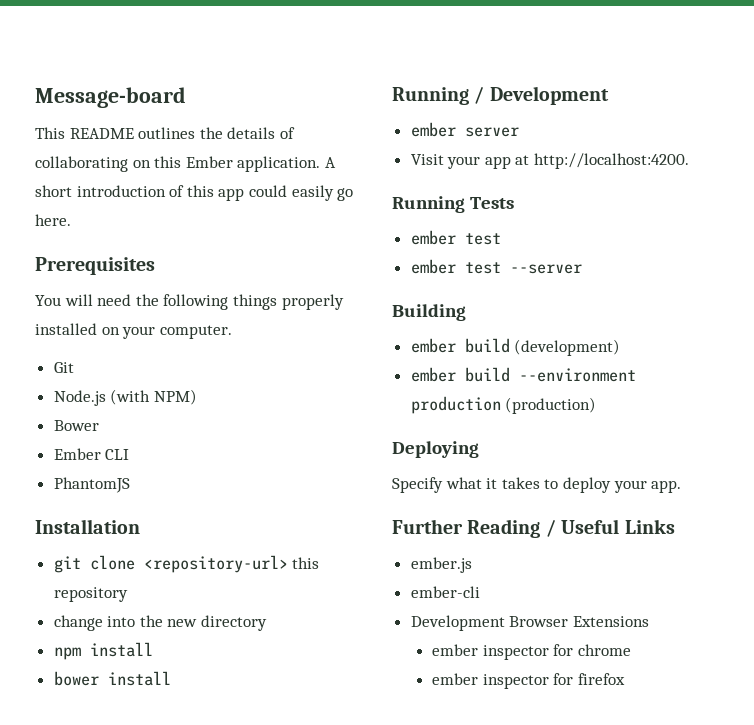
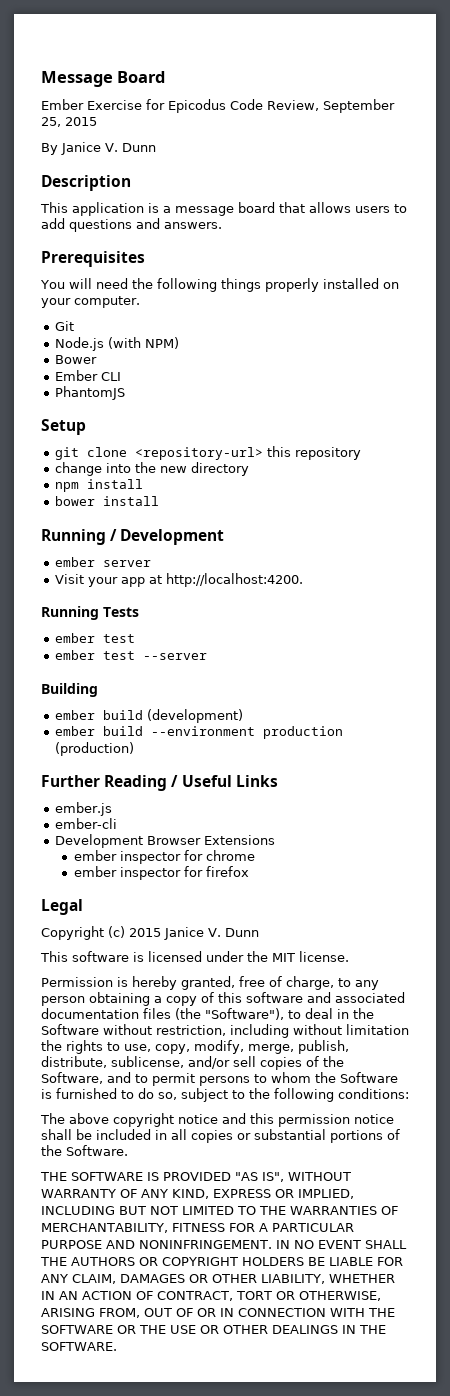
- Message-board
- This README outlines the details of collaborating on this Ember application. A short introduction of this app could easily go here.
+ Message Board
+ Ember Exercise for Epicodus Code Review, September 25, 2015
+ By Janice V. Dunn
+ Description
+ This application is a message board that allows users to add questions and answers.
- Installation
+ Setup
- Deploying
- Specify what it takes to deploy your app.
+ Legal
+ Copyright (c) 2015 Janice V. Dunn
+ This software is licensed under the MIT license.
+ Permission is hereby granted, free of charge, to any person obtaining a copy of this software and associated documentation files (the "Software"), to deal in the Software without restriction, including without limitation the rights to use, copy, modify, merge, publish, distribute, sublicense, and/or sell copies of the Software, and to permit persons to whom the Software is furnished to do so, subject to the following conditions:
+ The above copyright notice and this permission notice shall be included in all copies or substantial portions of the Software.
+ THE SOFTWARE IS PROVIDED "AS IS", WITHOUT WARRANTY OF ANY KIND, EXPRESS OR IMPLIED, INCLUDING BUT NOT LIMITED TO THE WARRANTIES OF MERCHANTABILITY, FITNESS FOR A PARTICULAR PURPOSE AND NONINFRINGEMENT. IN NO EVENT SHALL THE AUTHORS OR COPYRIGHT HOLDERS BE LIABLE FOR ANY CLAIM, DAMAGES OR OTHER LIABILITY, WHETHER IN AN ACTION OF CONTRACT, TORT OR OTHERWISE, ARISING FROM, OUT OF OR IN CONNECTION WITH THE SOFTWARE OR THE USE OR OTHER DEALINGS IN THE SOFTWARE.

